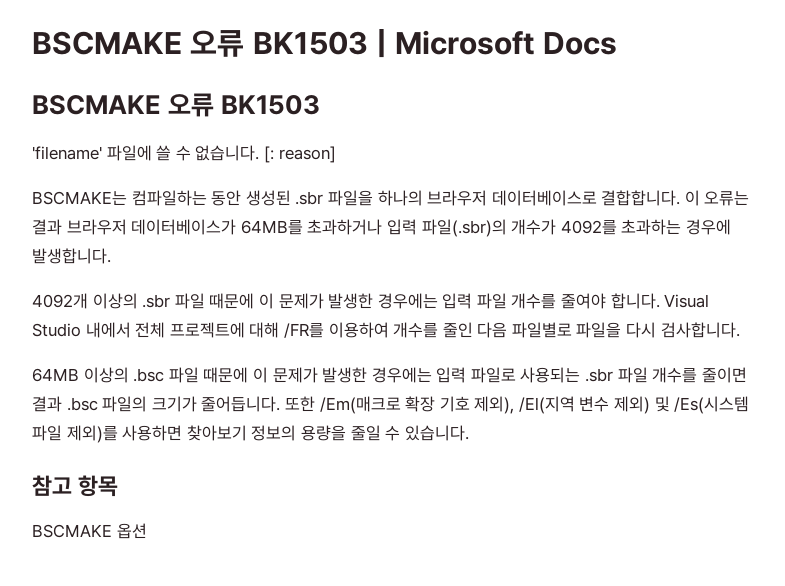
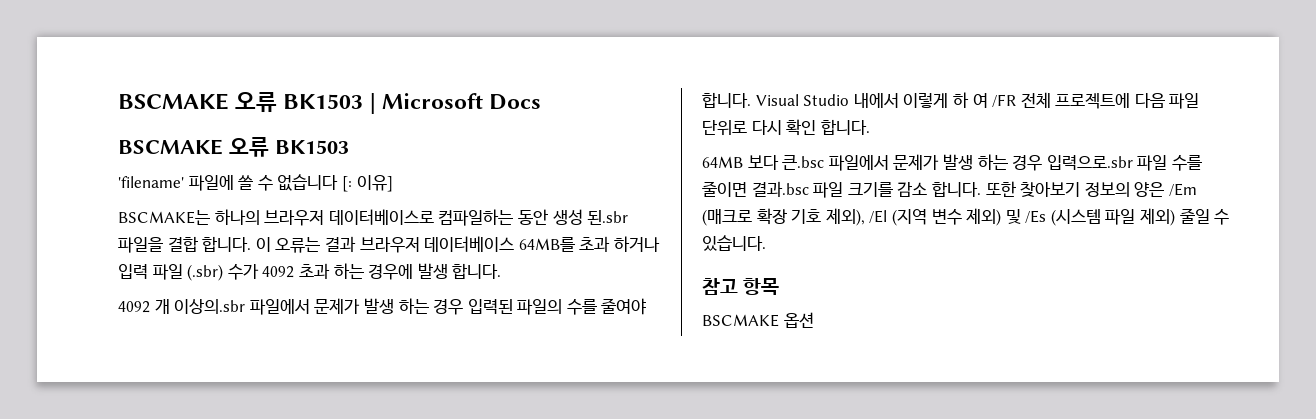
- 'filename' 파일에 쓸 수 없습니다. [: reason]
- BSCMAKE는 컴파일하는 동안 생성된 .sbr 파일을 하나의 브라우저 데이터베이스로 결합합니다. 이 오류는 결과 브라우저 데이터베이스가 64MB를 초과하거나 입력 파일(.sbr)의 개수가 4092를 초과하는 경우에 발생합니다.
- 4092개 이상의 .sbr 파일 때문에 이 문제가 발생한 경우에는 입력 파일 개수를 줄여야 합니다.
+ 'filename' 파일에 쓸 수 없습니다 [: 이유]
+ BSCMAKE는 하나의 브라우저 데이터베이스로 컴파일하는 동안 생성 된.sbr 파일을 결합 합니다. 이 오류는 결과 브라우저 데이터베이스 64MB를 초과 하거나 입력 파일 (.sbr) 수가 4092 초과 하는 경우에 발생 합니다.
+ 4092 개 이상의.sbr 파일에서 문제가 발생 하는 경우 입력된 파일의 수를 줄여야 합니다.
- Visual Studio 내에서 전체 프로젝트에 대해 /FR를 이용하여 개수를 줄인 다음 파일별로 파일을 다시 검사합니다.
- 64MB 이상의 .bsc 파일 때문에 이 문제가 발생한 경우에는 입력 파일로 사용되는 .sbr 파일 개수를 줄이면 결과 .bsc 파일의 크기가 줄어듭니다. 또한 /Em(매크로 확장 기호 제외), /El(지역 변수 제외) 및 /Es(시스템 파일 제외)를 사용하면 찾아보기 정보의 용량을 줄일 수 있습니다.
+ Visual Studio 내에서 이렇게 하 여 /FR 전체 프로젝트에 다음 파일 단위로 다시 확인 합니다.
+ 64MB 보다 큰.bsc 파일에서 문제가 발생 하는 경우 입력으로.sbr 파일 수를 줄이면 결과.bsc 파일 크기를 감소 합니다. 또한 찾아보기 정보의 양은 /Em (매크로 확장 기호 제외), /El (지역 변수 제외) 및 /Es (시스템 파일 제외) 줄일 수 있습니다.

